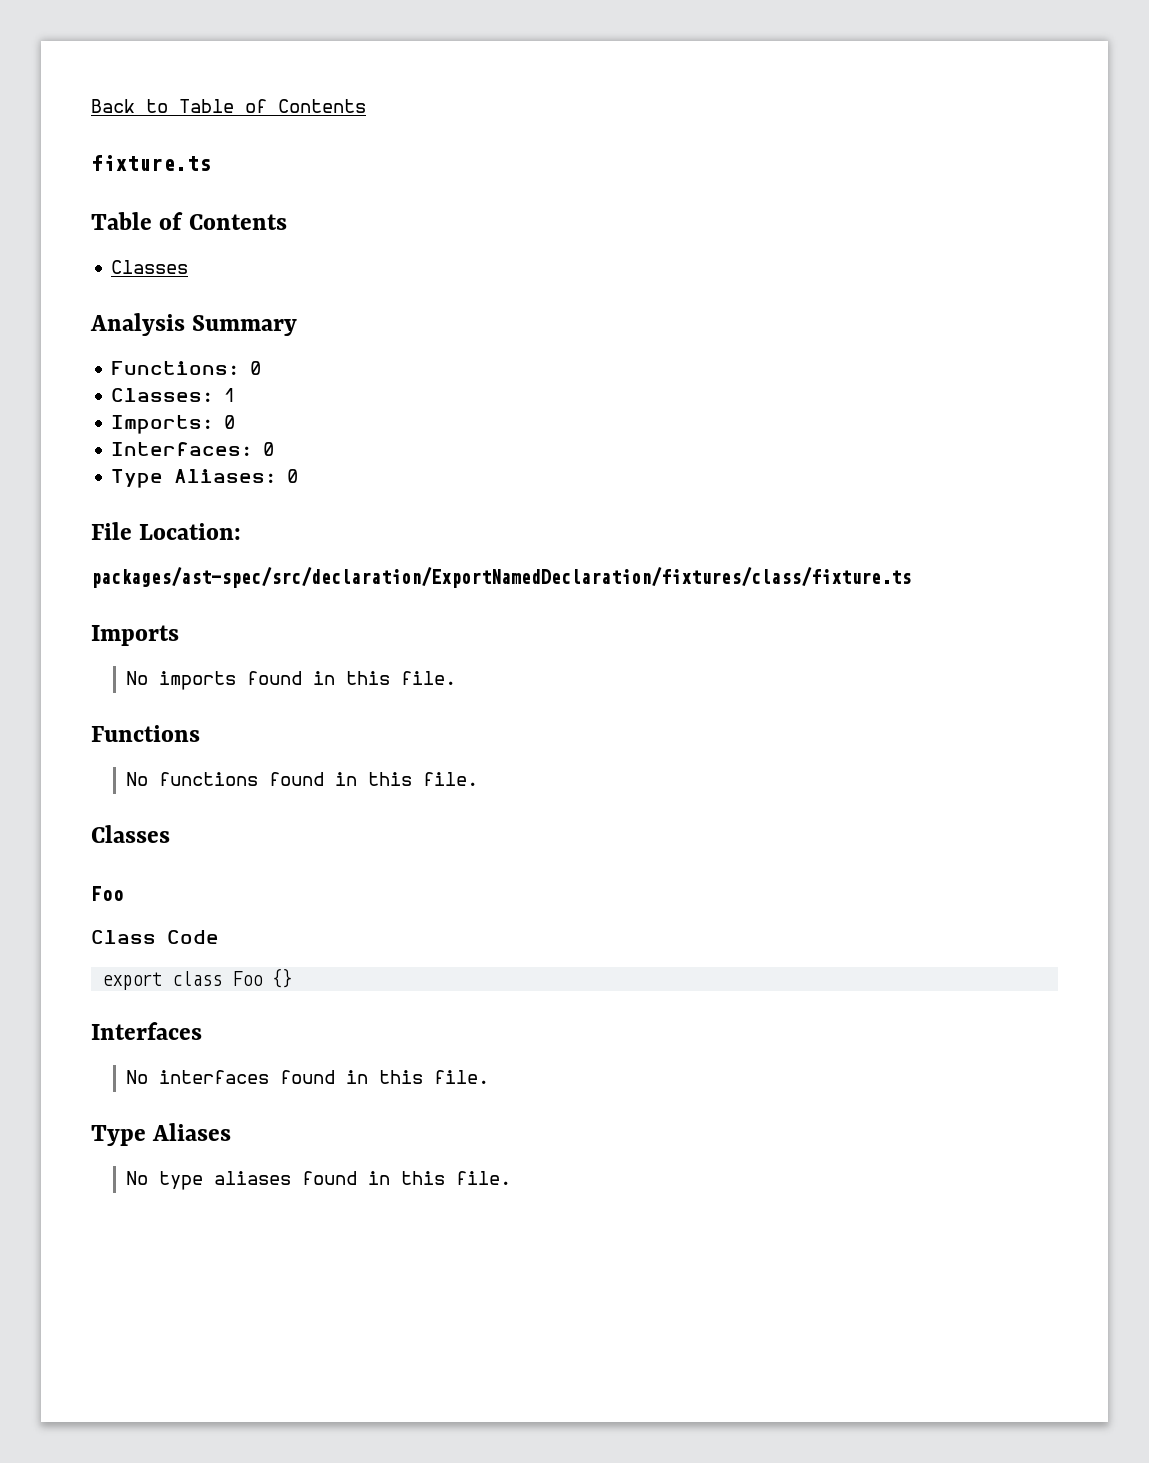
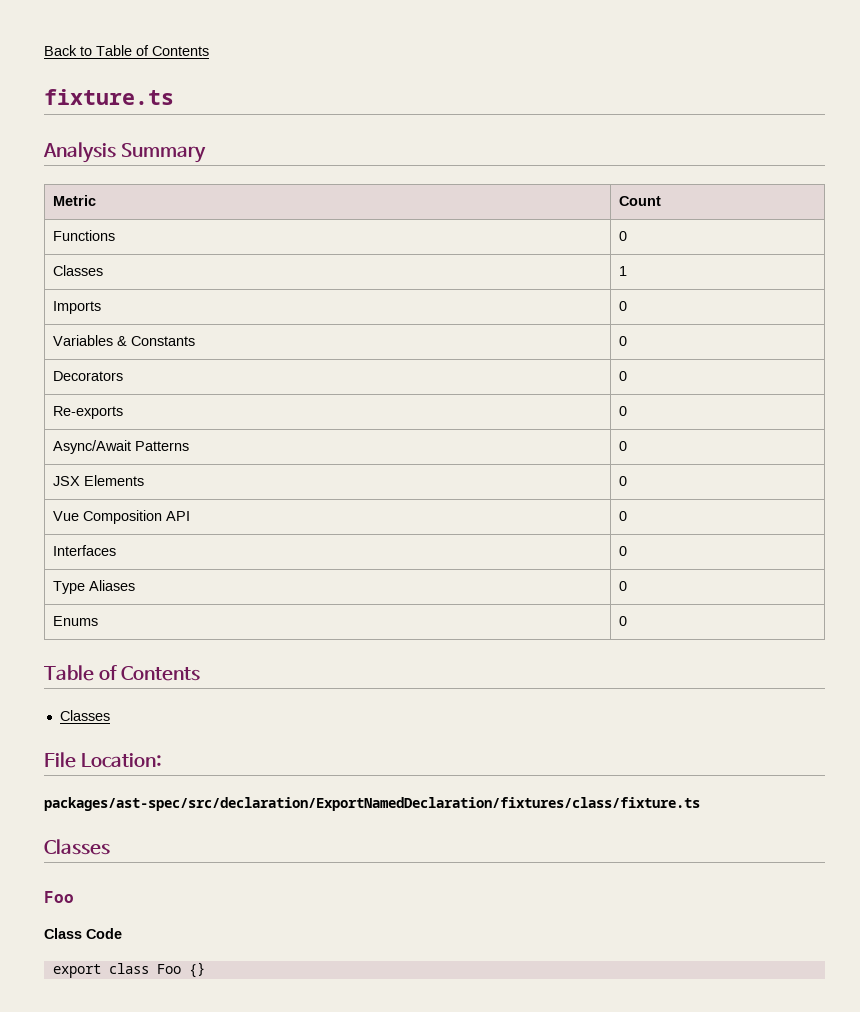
  fixture.ts
+ Analysis Summary
+ Metric | Count
+ Functions | 0
+ Classes | 1
+ Imports | 0
+ Variables & Constants | 0
+ Decorators | 0
+ Re-exports | 0
+ Async/Await Patterns | 0
+ JSX Elements | 0
+ Vue Composition API | 0
+ Interfaces | 0
+ Type Aliases | 0
+ Enums | 0
  Table of Contents
  Classes
- Analysis Summary
- Functions: 0
- Classes: 1
- Imports: 0
- Interfaces: 0
- Type Aliases: 0
  File Location:
  packages/ast-spec/src/declaration/ExportNamedDeclaration/fixtures/class/fixture.ts
- Imports
- No imports found in this file.
- Functions
- No functions found in this file.
- Interfaces
- No interfaces found in this file.
- Type Aliases
- No type aliases found in this file.

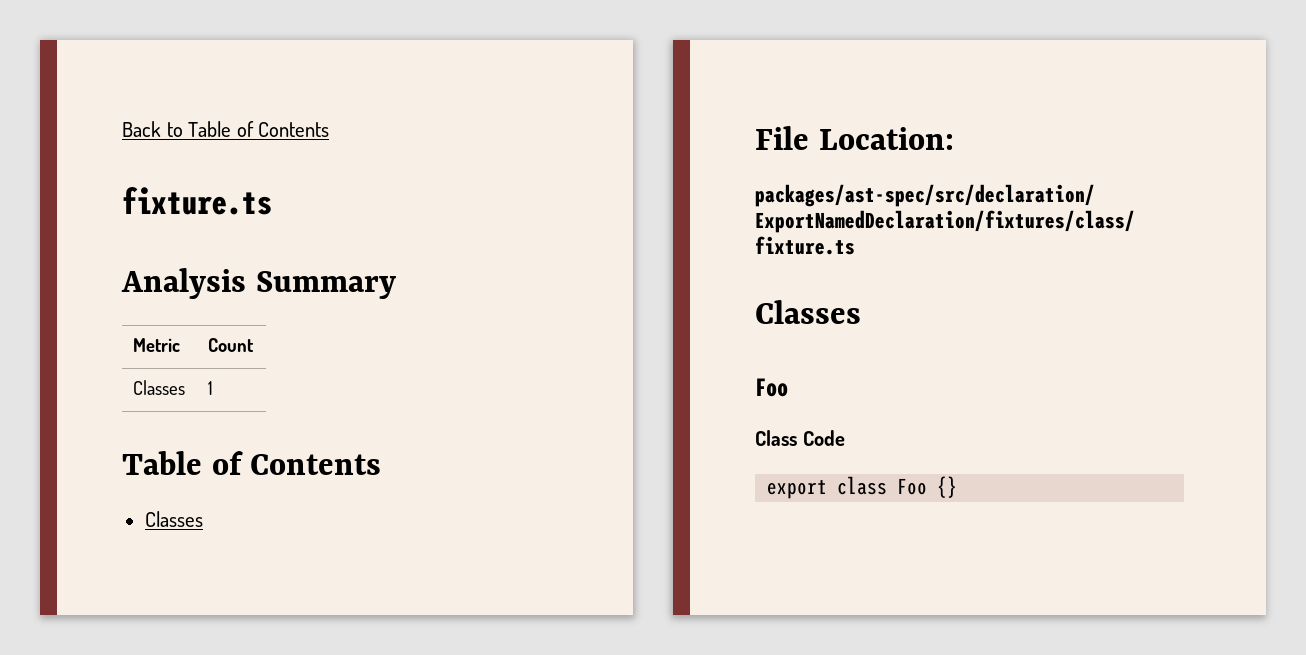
- Functions | 0
- Imports | 0
- Variables & Constants | 0
- Decorators | 0
- Re-exports | 0
- Async/Await Patterns | 0
- JSX Elements | 0
- Vue Composition API | 0
- Interfaces | 0
- Type Aliases | 0
- Enums | 0

